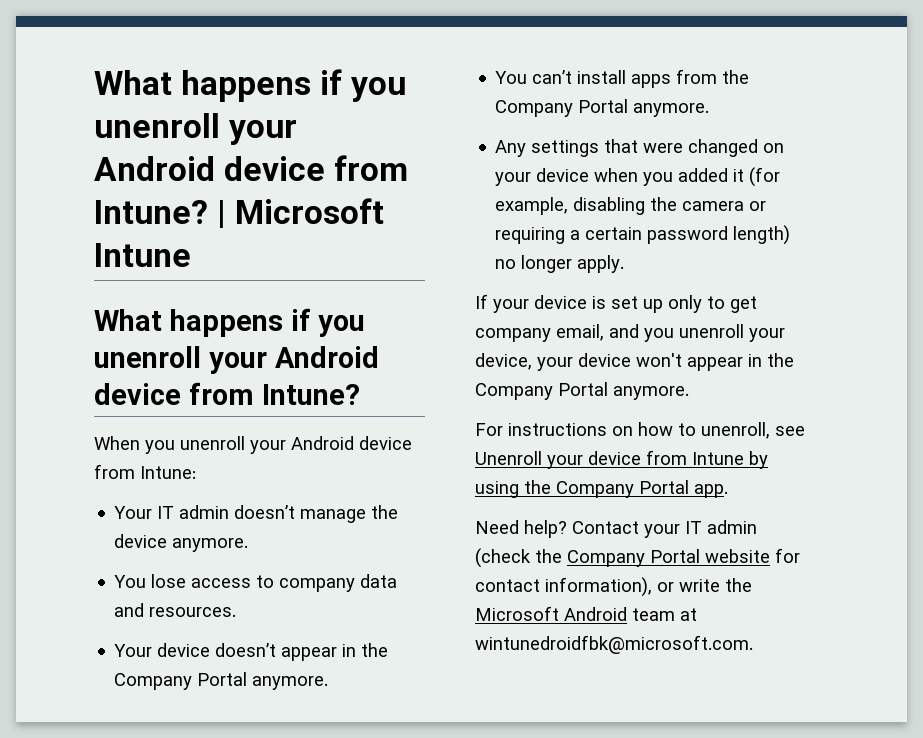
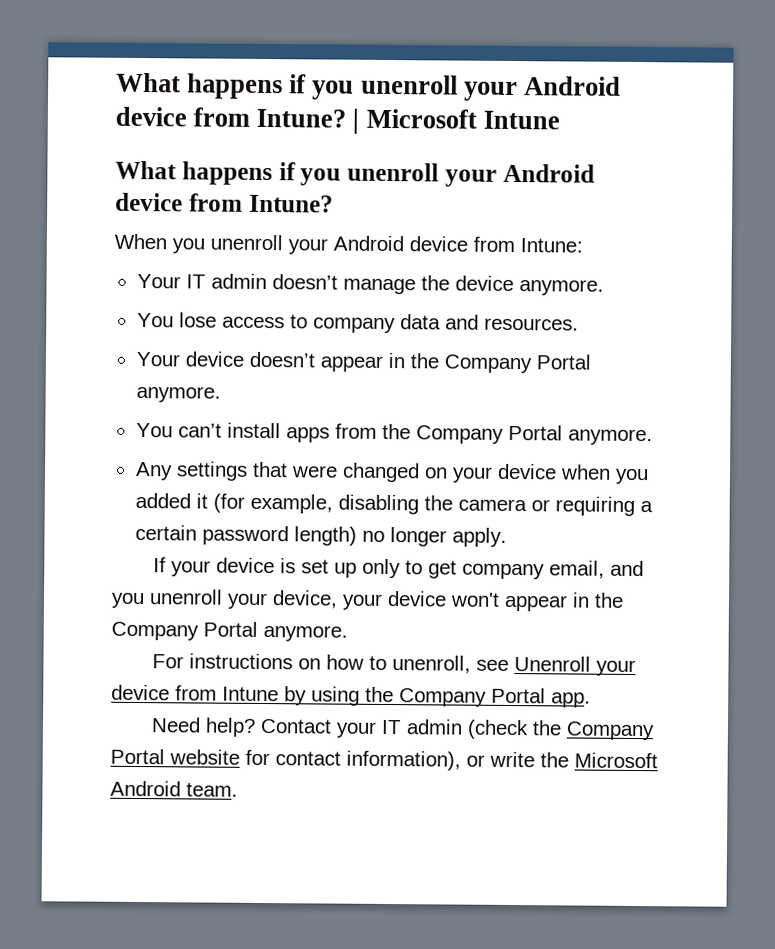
- Contact your IT admin (check the Company Portal website for contact information), or write the Microsoft Android team at wintunedroidfbk@microsoft.com.
+ Contact your IT admin (check the Company Portal website for contact information), or write the Microsoft Android team.

